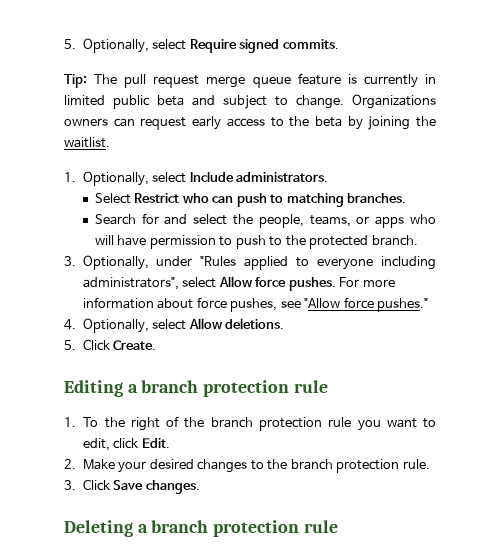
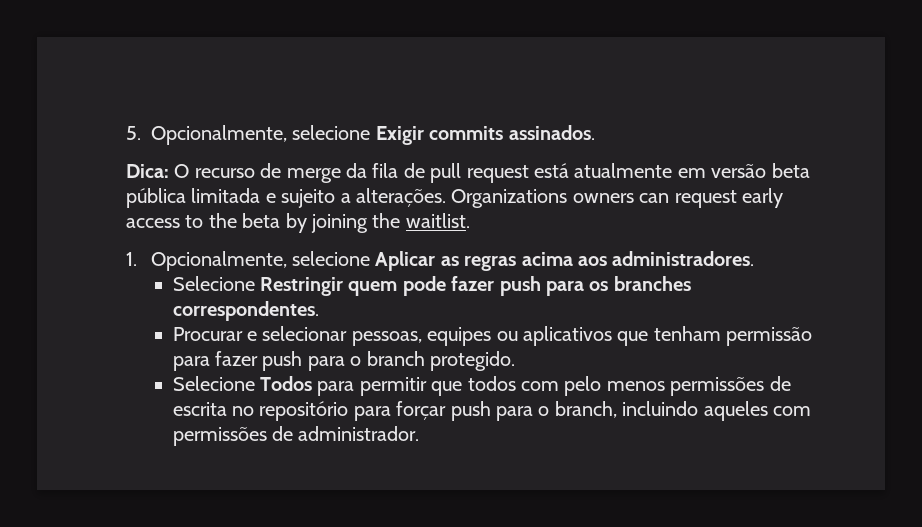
- 5. Optionally, select Require signed commits.
- Tip: The pull request merge queue feature is currently in limited public beta and subject to change.
+ 5. Opcionalmente, selecione Exigir commits assinados.
+ Dica: O recurso de merge da fila de pull request está atualmente em versão beta pública limitada e sujeito a alterações.
- 1. Optionally, select Include administrators.
- Select Restrict who can push to matching branches.
- Search for and select the people, teams, or apps who will have permission to push to the protected branch.
- 3. Optionally, under "Rules applied to everyone including administrators", select Allow force pushes. For more information about force pushes, see "Allow force pushes."
- 4. Optionally, select Allow deletions.
- 5. Click Create.
- Editing a branch protection rule
- 1. To the right of the branch protection rule you want to edit, click Edit.
- 2. Make your desired changes to the branch protection rule.
- 3. Click Save changes.
- Deleting a branch protection rule
+ 1. Opcionalmente, selecione Aplicar as regras acima aos administradores.
+ Selecione Restringir quem pode fazer push para os branches correspondentes.
+ Procurar e selecionar pessoas, equipes ou aplicativos que tenham permissão para fazer push para o branch protegido.
+ Selecione Todos para permitir que todos com pelo menos permissões de escrita no repositório para forçar push para o branch, incluindo aqueles com permissões de administrador.

